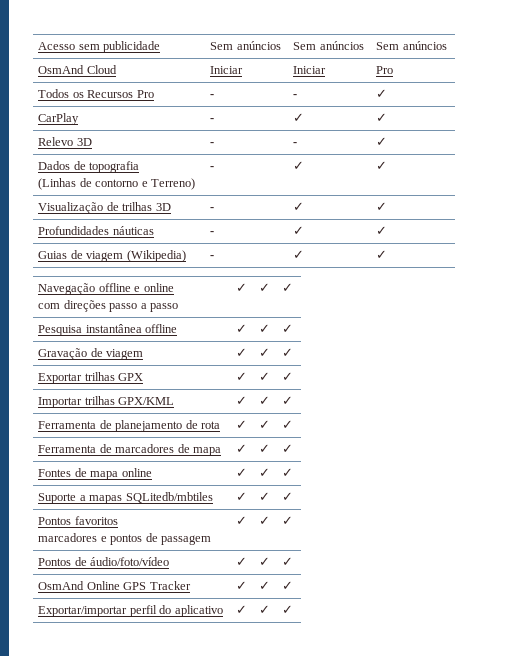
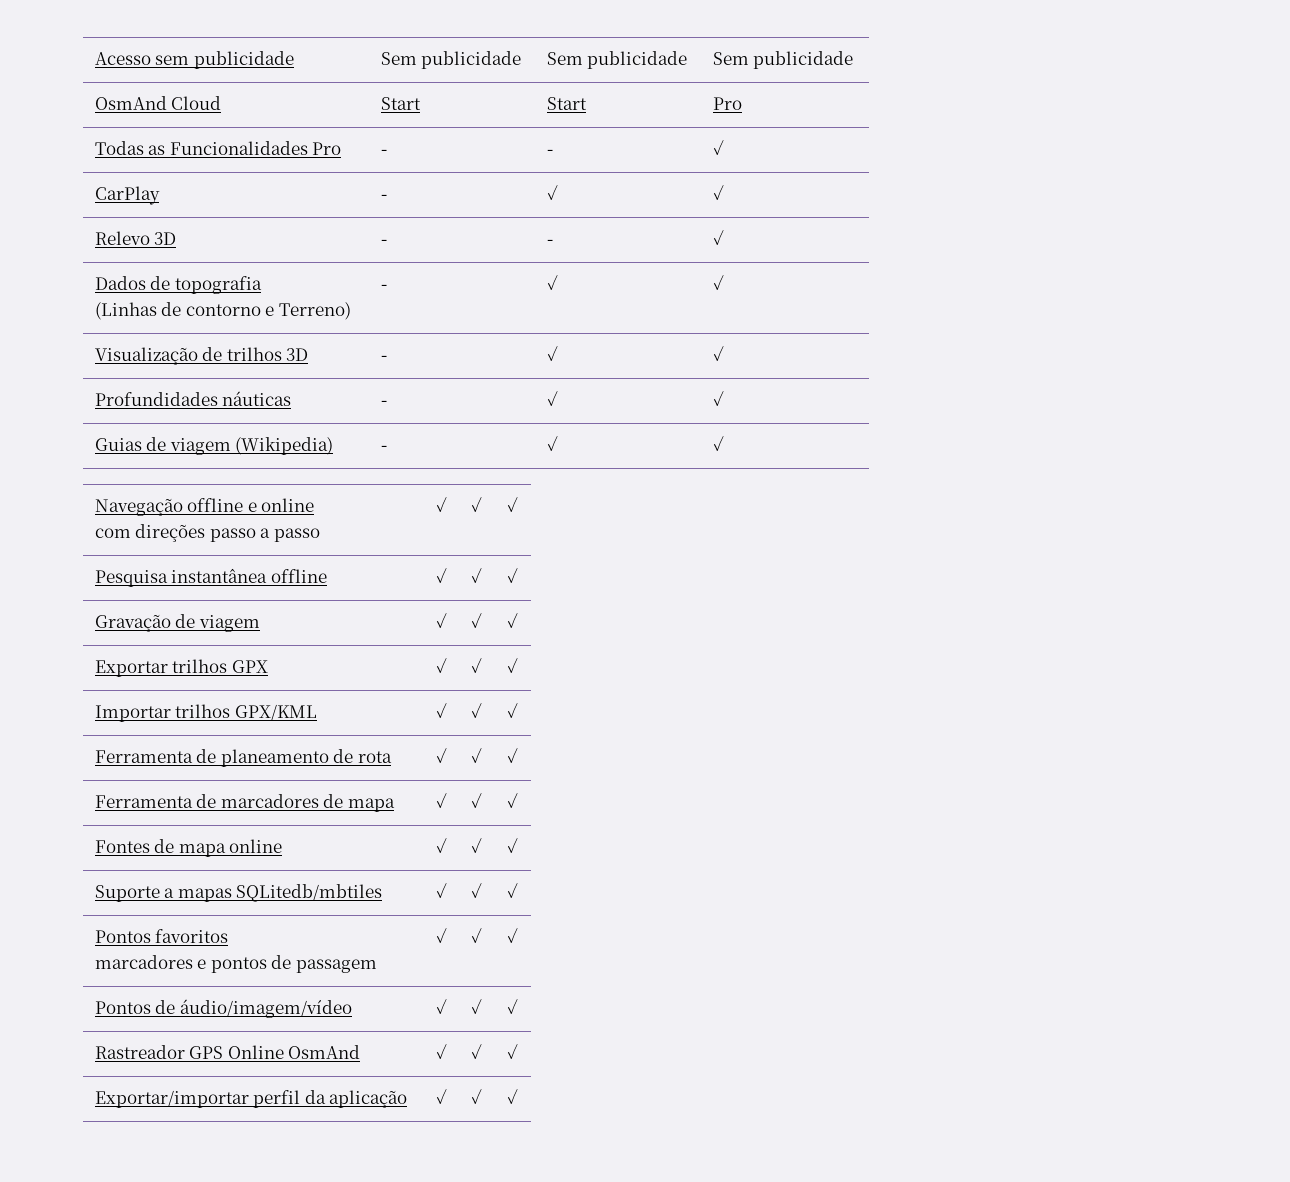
- Acesso sem publicidade | Sem anúncios | Sem anúncios | Sem anúncios
+ Acesso sem publicidade | Sem publicidade | Sem publicidade | Sem publicidade
- OsmAnd Cloud | Iniciar | Iniciar | Pro
+ OsmAnd Cloud | Start | Start | Pro
- Todos os Recursos Pro | - | - | ✓
+ Todas as Funcionalidades Pro | - | - | ✓
- Visualização de trilhas 3D | - | ✓ | ✓
+ Visualização de trilhos 3D | - | ✓ | ✓
- Exportar trilhas GPX | ✓ | ✓ | ✓
+ Exportar trilhos GPX | ✓ | ✓ | ✓
- Importar trilhas GPX/KML | ✓ | ✓ | ✓
+ Importar trilhos GPX/KML | ✓ | ✓ | ✓
- Ferramenta de planejamento de rota | ✓ | ✓ | ✓
+ Ferramenta de planeamento de rota | ✓ | ✓ | ✓
- Pontos de áudio/foto/vídeo | ✓ | ✓ | ✓
- OsmAnd Online GPS Tracker | ✓ | ✓ | ✓
+ Pontos de áudio/imagem/vídeo | ✓ | ✓ | ✓
+ Rastreador GPS Online OsmAnd | ✓ | ✓ | ✓
- Exportar/importar perfil do aplicativo | ✓ | ✓ | ✓
+ Exportar/importar perfil da aplicação | ✓ | ✓ | ✓

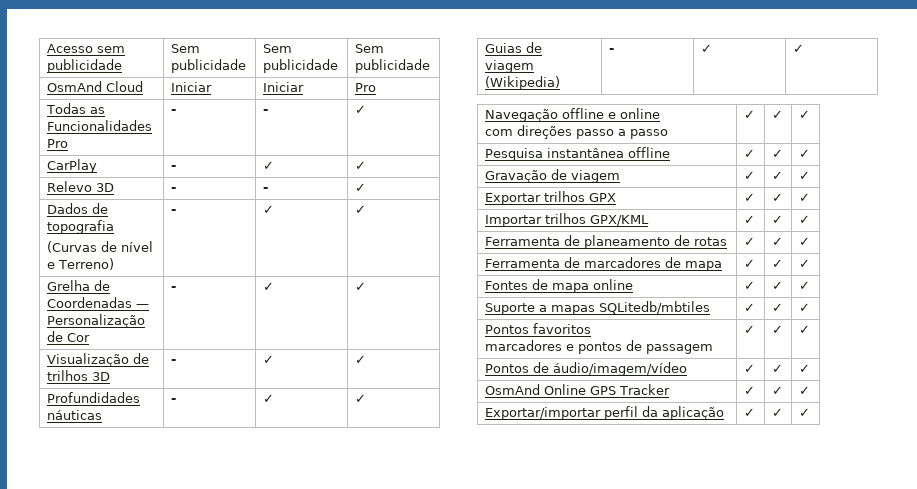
- OsmAnd Cloud | Start | Start | Pro
+ OsmAnd Cloud | Iniciar | Iniciar | Pro
  Dados de topografia
- (Linhas de contorno e Terreno) | - | ✓ | ✓
+ (Curvas de nível e Terreno) | - | ✓ | ✓
+ Grelha de Coordenadas — Personalização de Cor | - | ✓ | ✓
- Ferramenta de planeamento de rota | ✓ | ✓ | ✓
+ Ferramenta de planeamento de rotas | ✓ | ✓ | ✓
- Rastreador GPS Online OsmAnd | ✓ | ✓ | ✓
+ OsmAnd Online GPS Tracker | ✓ | ✓ | ✓

